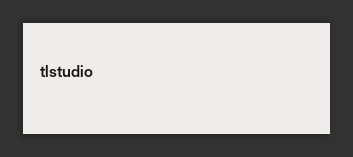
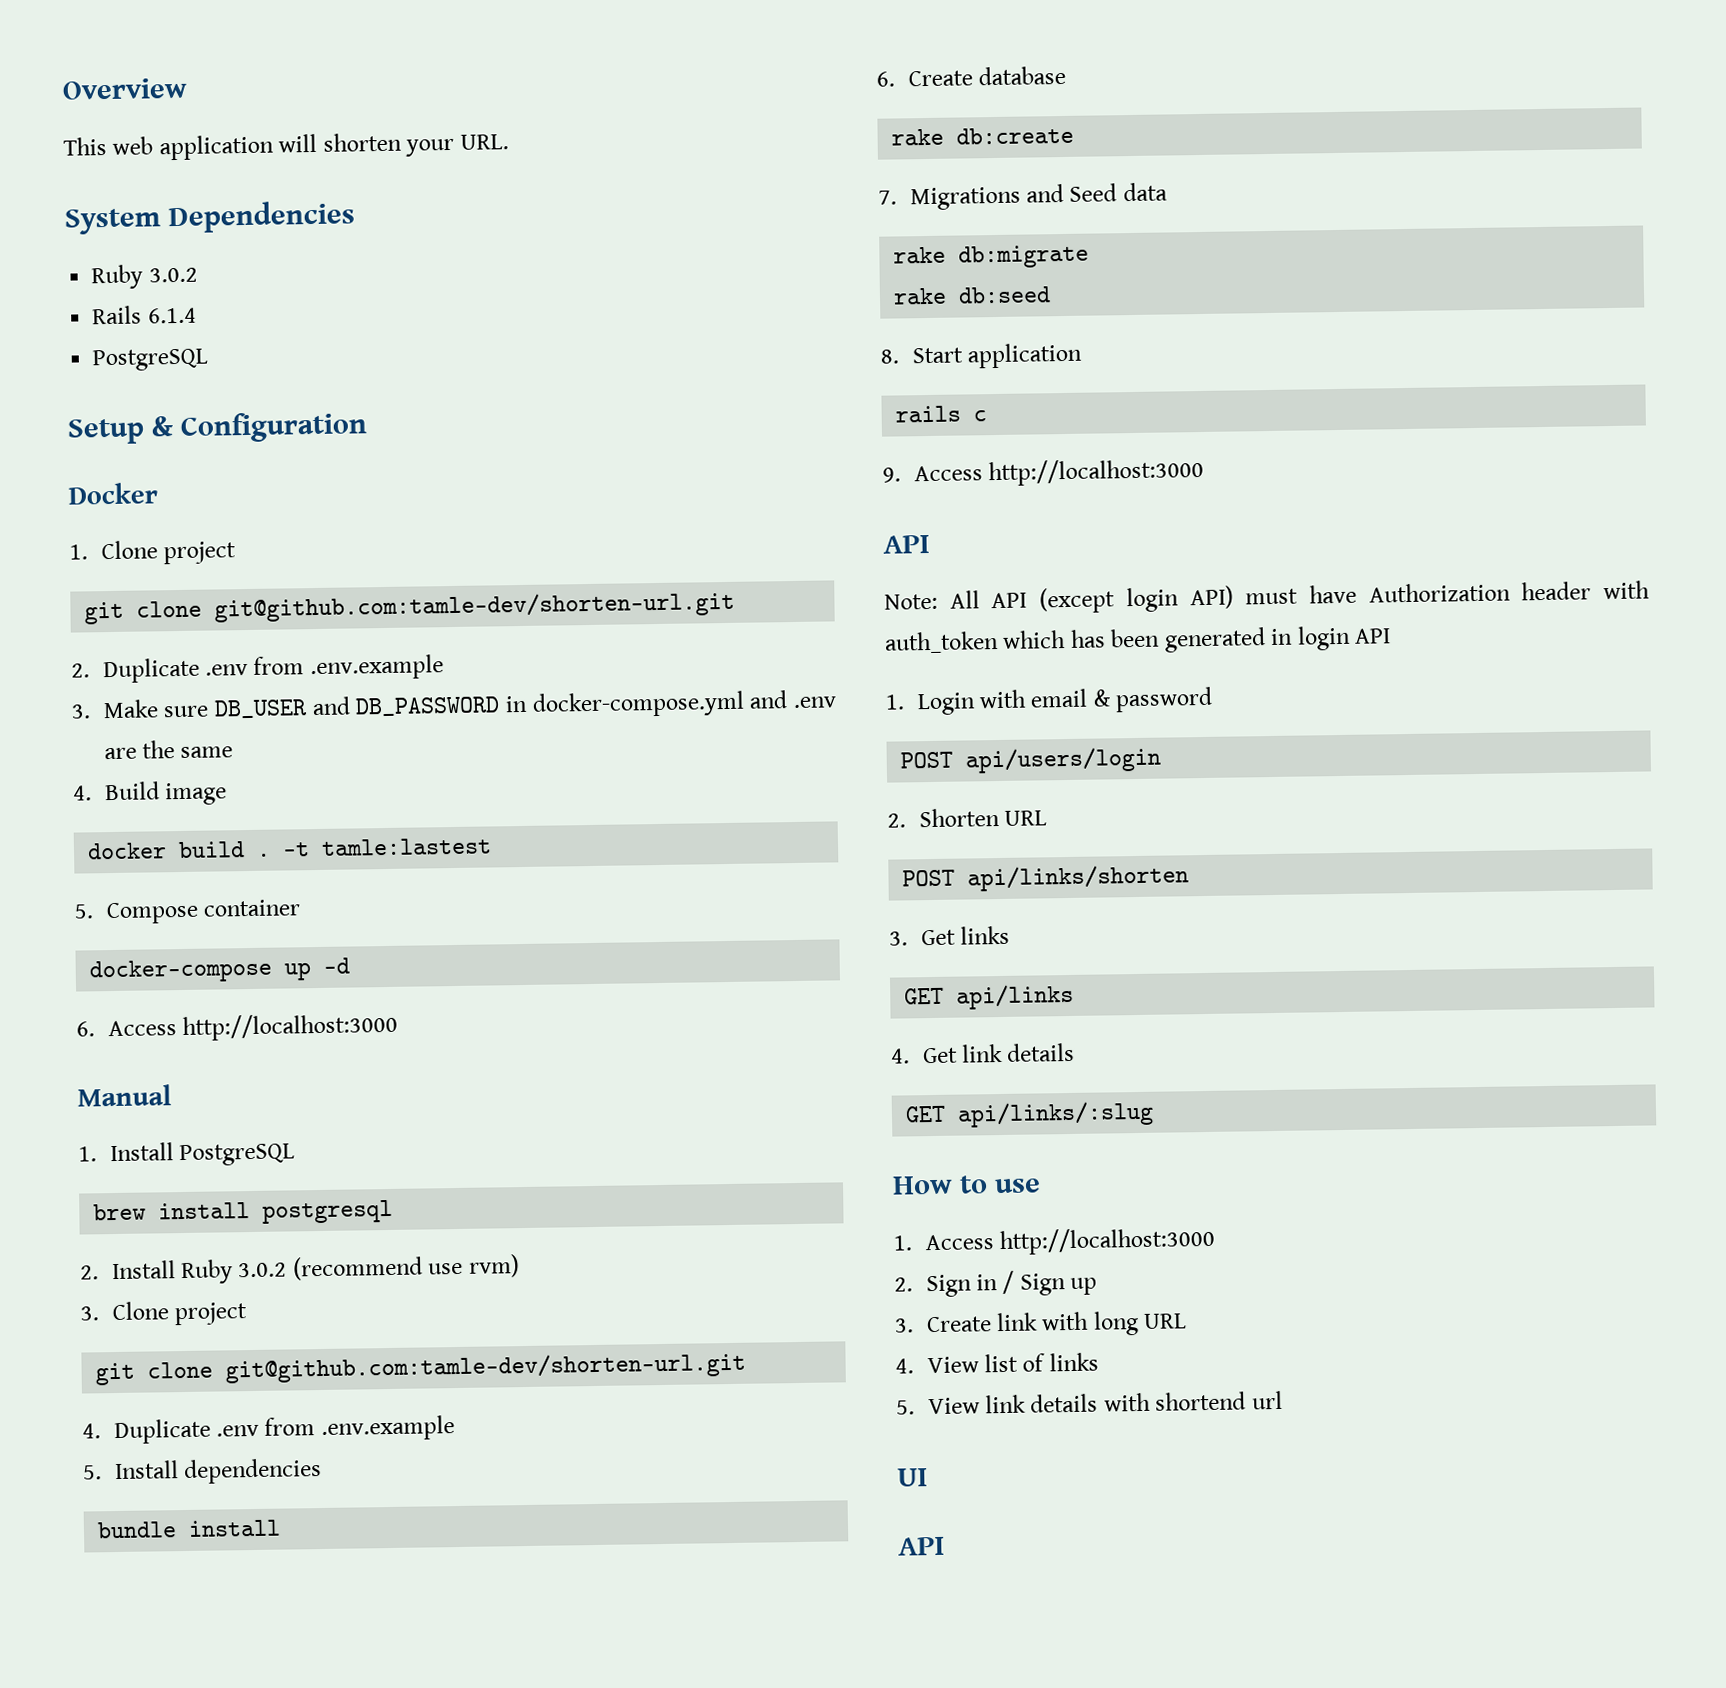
- tlstudio
+ Overview
+ This web application will shorten your URL.
+ System Dependencies
+ Ruby 3.0.2
+ Rails 6.1.4
+ PostgreSQL
+ Setup & Configuration
+ Docker
+ 1. Clone project
+ git clone git@github.com:tamle-dev/shorten-url.git
+ 2. Duplicate .env from .env.example
+ 3. Make sure DB_USER and DB_PASSWORD in docker-compose.yml and .env are the same
+ 4. Build image
+ docker build . -t tamle:lastest
+ 5. Compose container
+ docker-compose up -d
+ 6. Access http://localhost:3000
+ Manual
+ 1. Install PostgreSQL
+ brew install postgresql
+ 2. Install Ruby 3.0.2 (recommend use rvm)
+ 3. Clone project
+ git clone git@github.com:tamle-dev/shorten-url.git
+ 4. Duplicate .env from .env.example
+ 5. Install dependencies
+ bundle install
+ 6. Create database
+ rake db:create
+ 7. Migrations and Seed data
+ rake db:migrate
+ rake db:seed
+ 8. Start application
+ rails c
+ 9. Access http://localhost:3000
+ API
+ Note: All API (except login API) must have Authorization header with auth_token which has been generated in login API
+ 1. Login with email & password
+ POST api/users/login
+ 2. Shorten URL
+ POST api/links/shorten
+ 3. Get links
+ GET api/links
+ 4. Get link details
+ GET api/links/:slug
+ How to use
+ 1. Access http://localhost:3000
+ 2. Sign in / Sign up
+ 3. Create link with long URL
+ 4. View list of links
+ 5. View link details with shortend url
+ UI
+ API

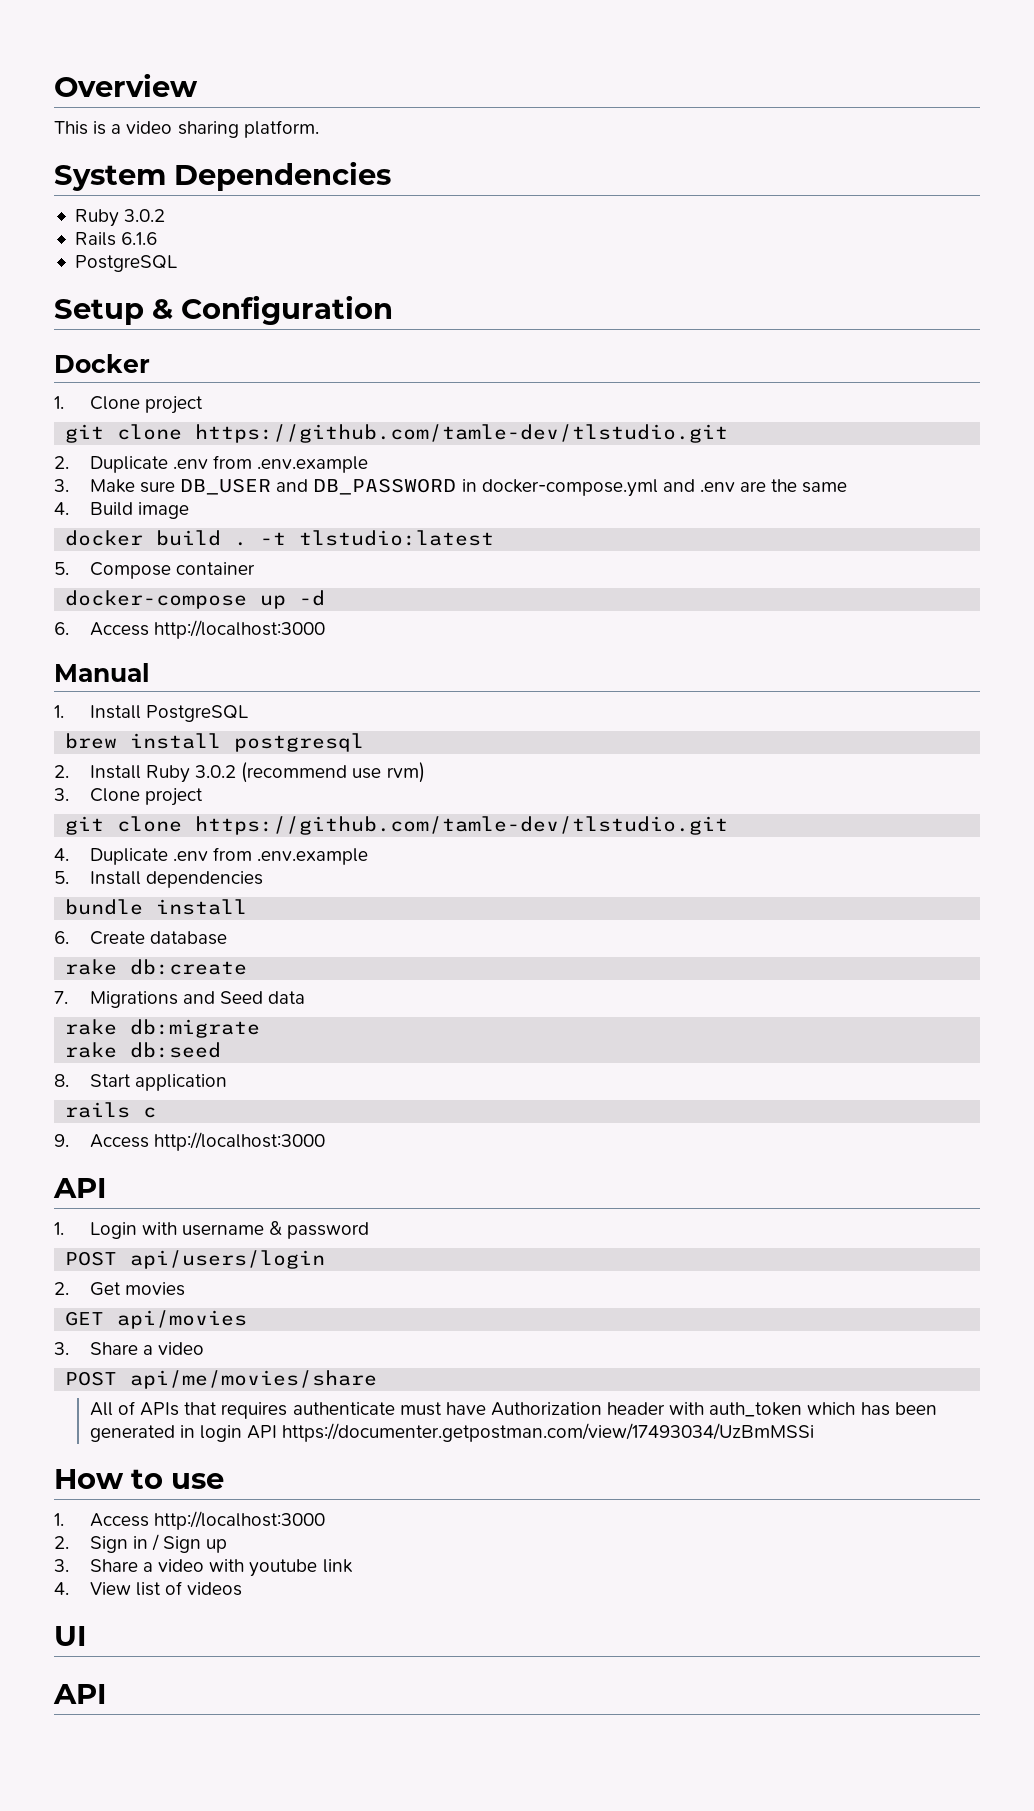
- This web application will shorten your URL.
+ This is a video sharing platform.
- Rails 6.1.4
+ Rails 6.1.6
  1. Clone project
- git clone git@github.com:tamle-dev/shorten-url.git
+ git clone https://github.com/tamle-dev/tlstudio.git
- -t tamle:lastest
+ -t tlstudio:latest
  3. Clone project
- git clone git@github.com:tamle-dev/shorten-url.git
+ git clone https://github.com/tamle-dev/tlstudio.git
- Note: All API (except login API) must have Authorization header with auth_token which has been generated in login API
- 1. Login with email & password
+ 1. Login with username & password
  POST api/users/login
- 2. Shorten URL
- POST api/links/shorten
- 3. Get links
- GET api/links
- 4. Get link details
- GET api/links/:slug
+ 2. Get movies
+ GET api/movies
+ 3. Share a video
+ POST api/me/movies/share
+ All of APIs that requires authenticate must have Authorization header with auth_token which has been generated in login API https://documenter.getpostman.com/view/17493034/UzBmMSSi
- 3. Create link with long URL
- 4. View list of links
- 5. View link details with shortend url
+ 3. Share a video with youtube link
+ 4. View list of videos

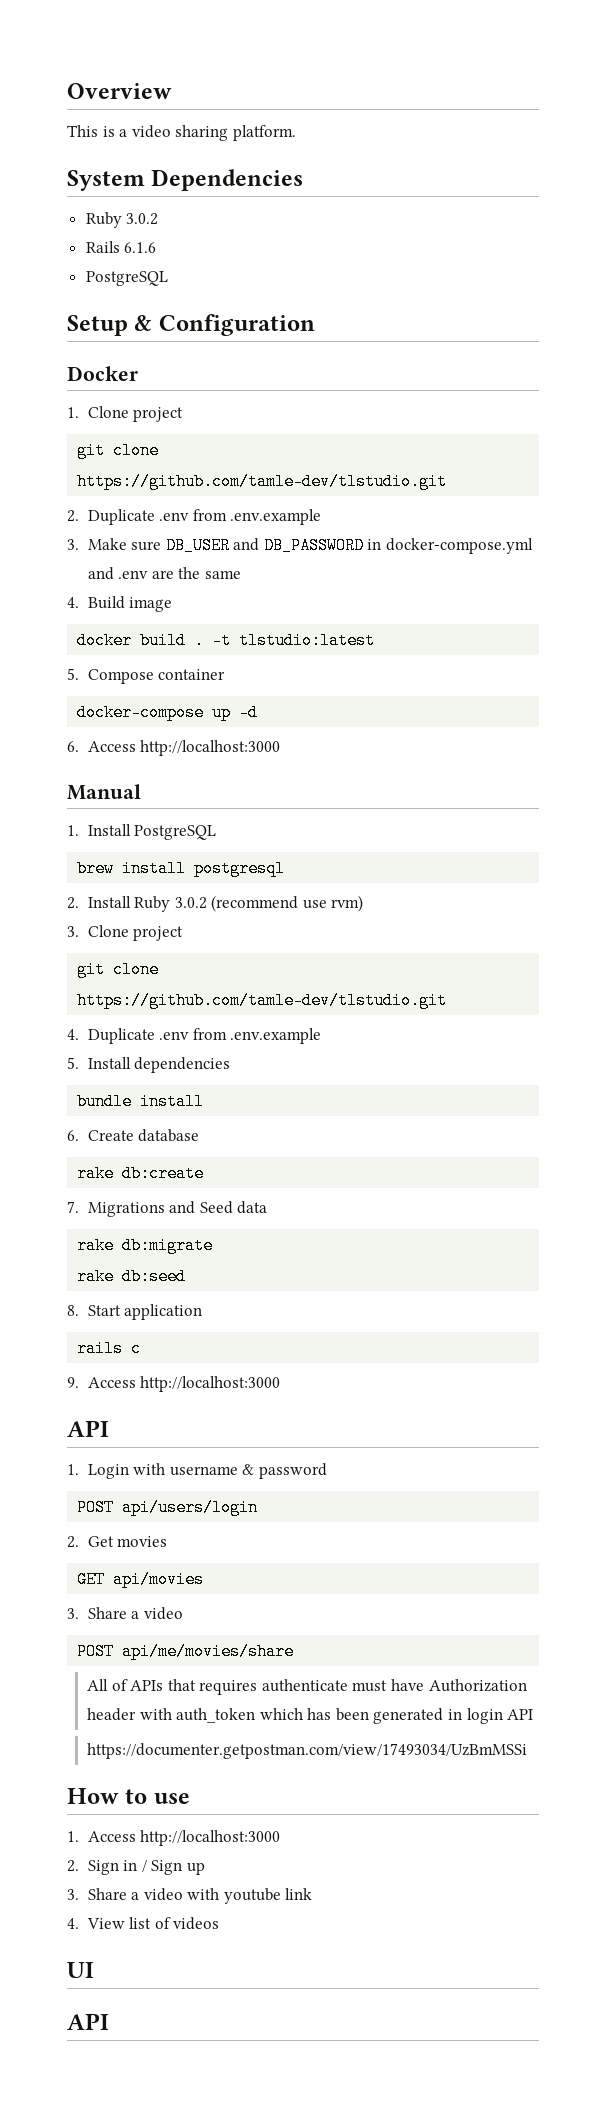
- All of APIs that requires authenticate must have Authorization header with auth_token which has been generated in login API https://documenter.getpostman.com/view/17493034/UzBmMSSi
+ All of APIs that requires authenticate must have Authorization header with auth_token which has been generated in login API
+ https://documenter.getpostman.com/view/17493034/UzBmMSSi

